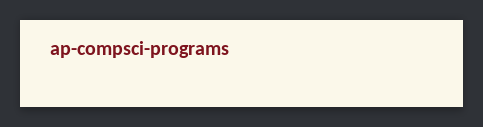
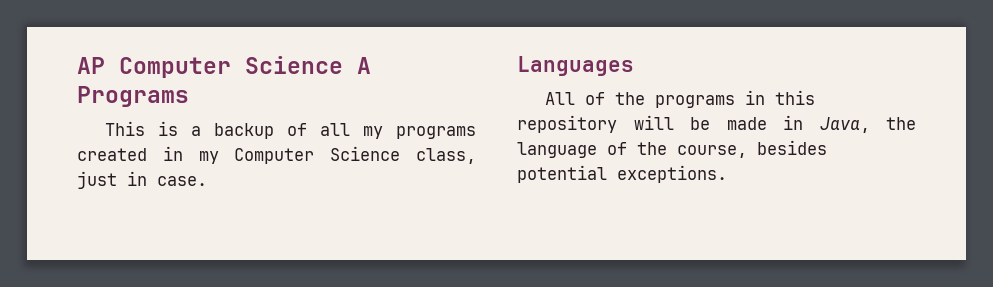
- ap-compsci-programs
+ AP Computer Science A Programs
+ This is a backup of all my programs created in my Computer Science class, just in case.
+ Languages
+ All of the programs in this repository will be made in Java, the language of the course, besides potential exceptions.

